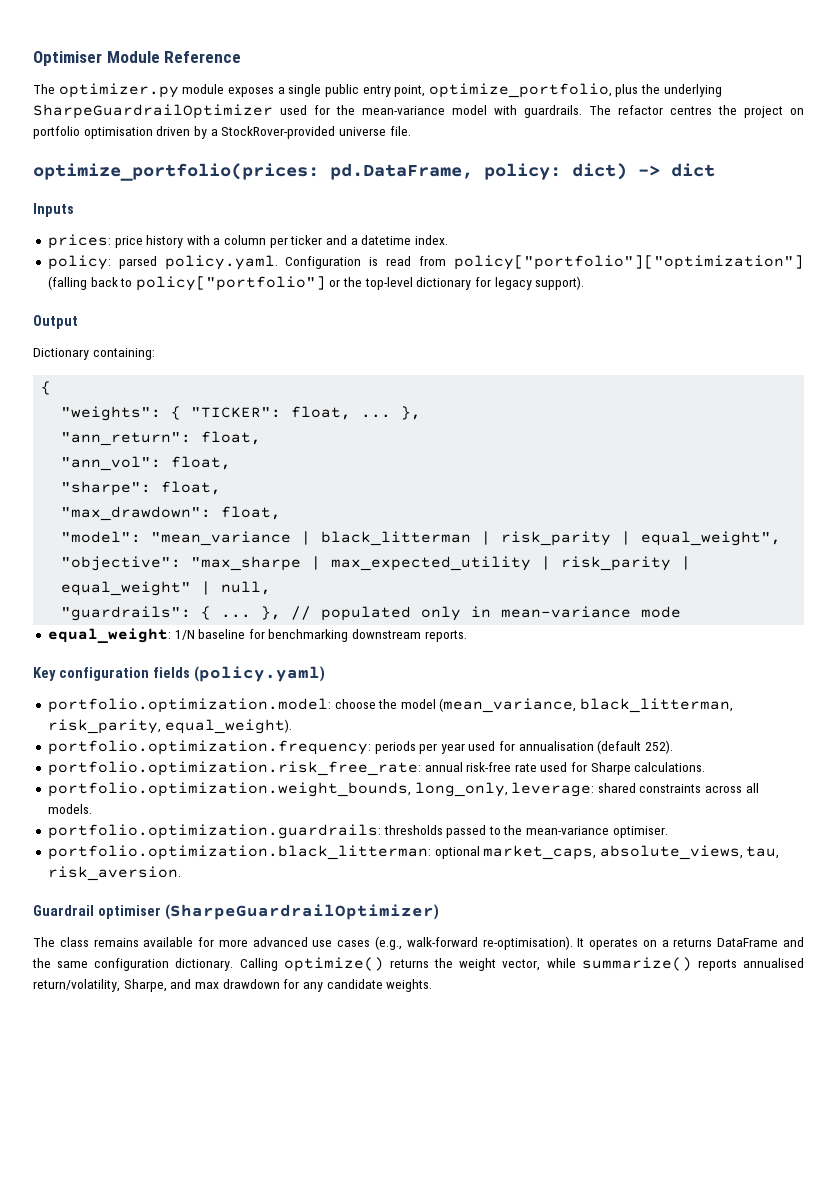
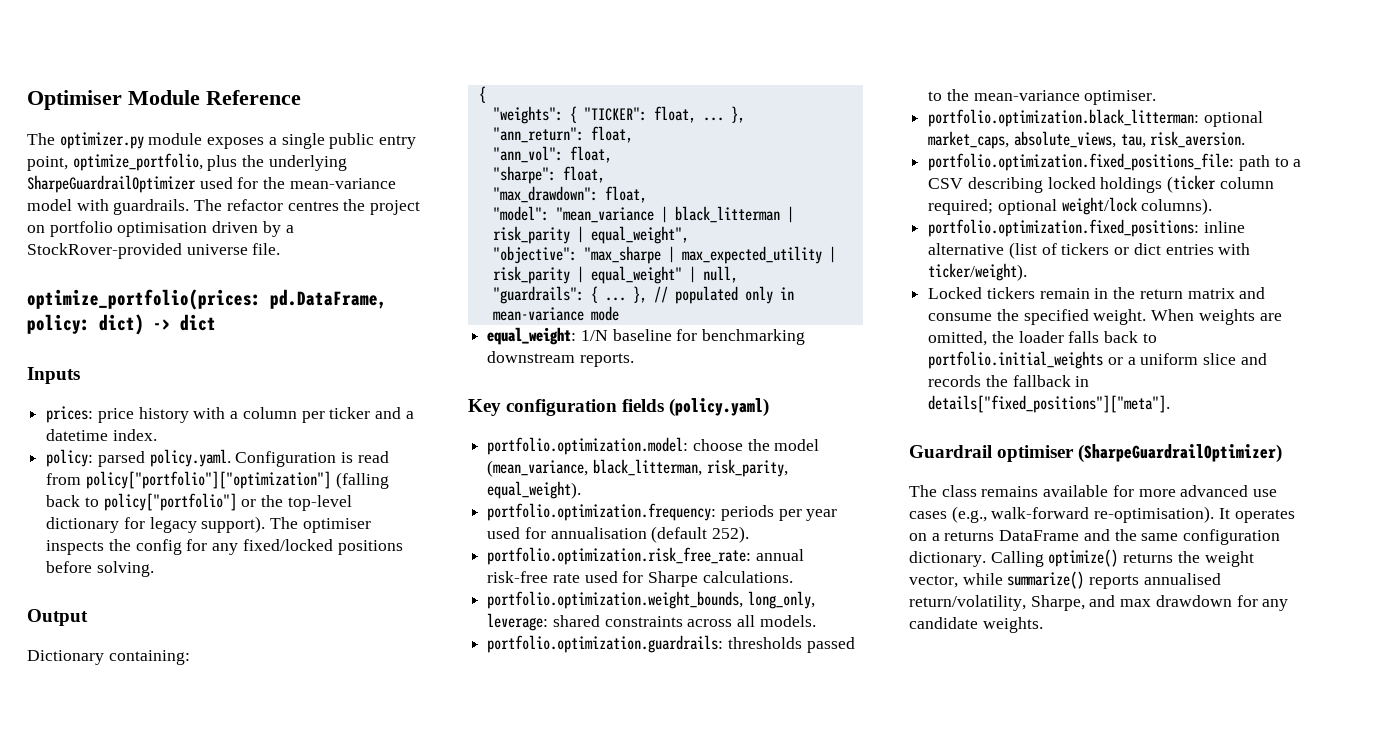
+ The optimiser inspects the config for any fixed/locked positions before solving.
+ portfolio.optimization.fixed_positions_file: path to a CSV describing locked holdings (ticker column required; optional weight/lock columns).
+ portfolio.optimization.fixed_positions: inline alternative (list of tickers or dict entries with ticker/weight).
+ Locked tickers remain in the return matrix and consume the specified weight. When weights are omitted, the loader falls back to portfolio.initial_weights or a uniform slice and records the fallback in details["fixed_positions"]["meta"].

